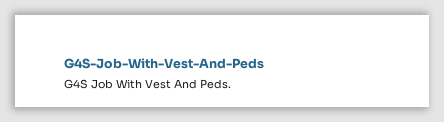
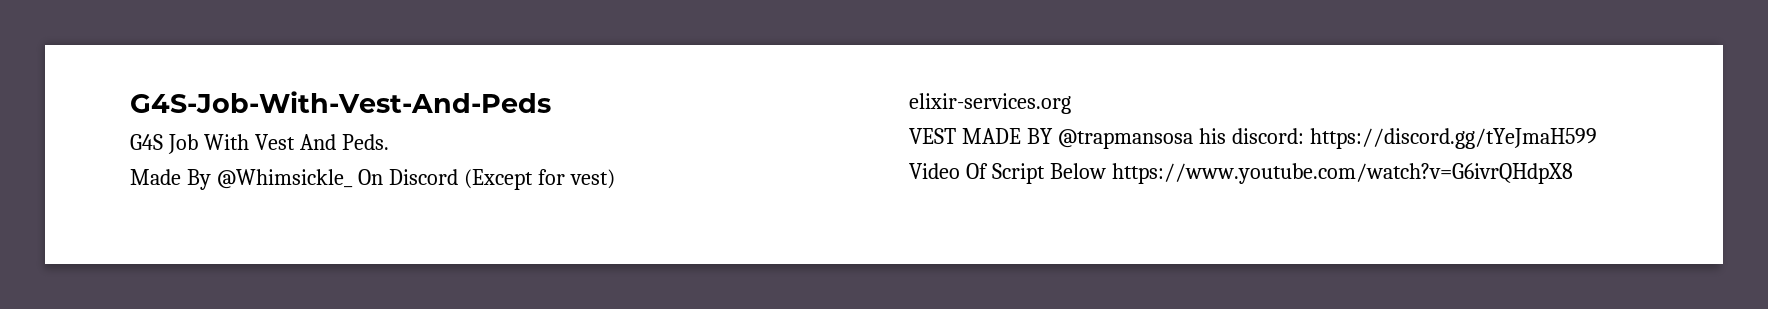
+ Made By @Whimsickle_ On Discord (Except for vest)
+ elixir-services.org
+ VEST MADE BY @trapmansosa his discord: https://discord.gg/tYeJmaH599
+ Video Of Script Below https://www.youtube.com/watch?v=G6ivrQHdpX8

